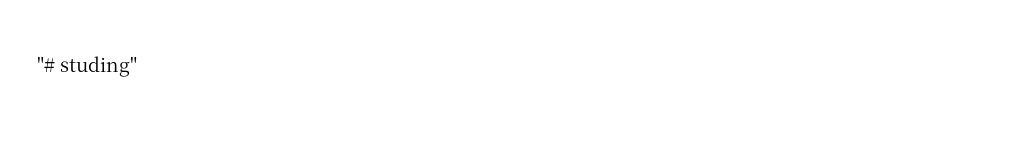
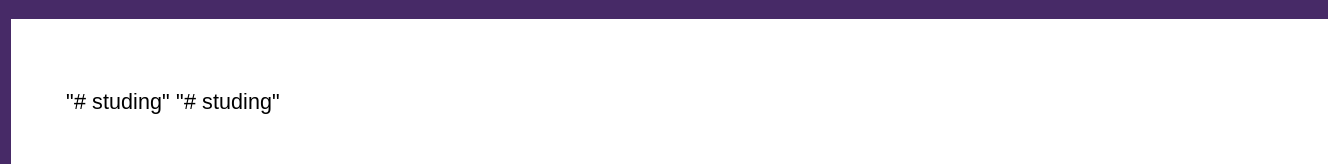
- "# studing"
+ "# studing" "# studing"

